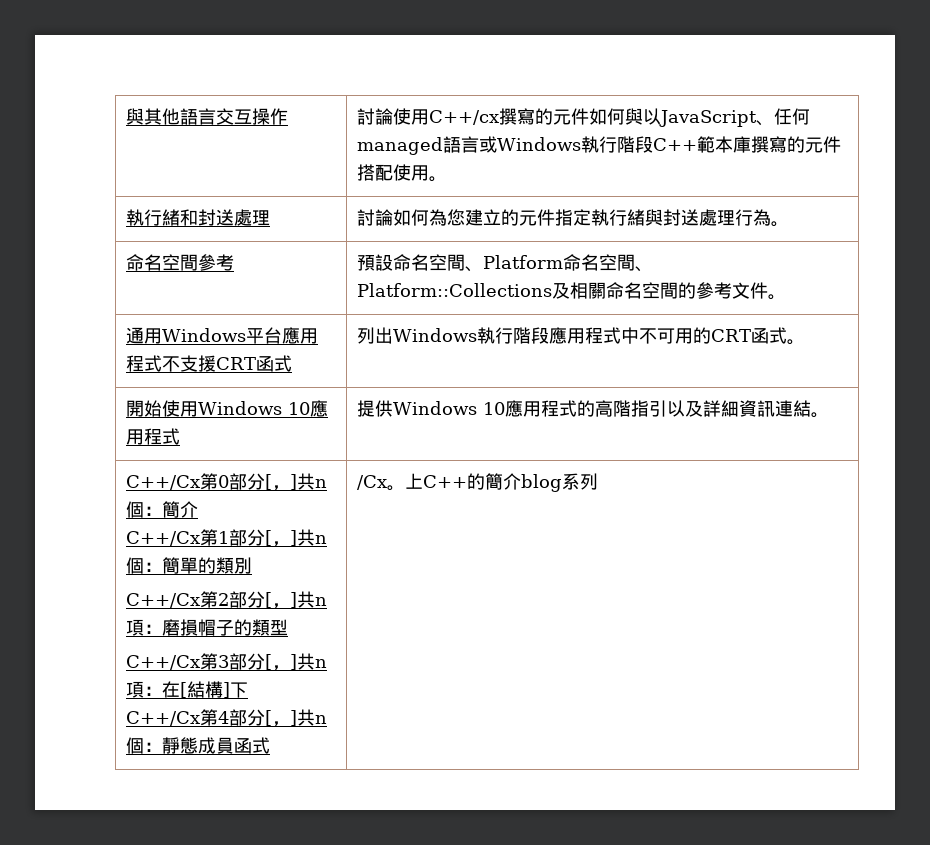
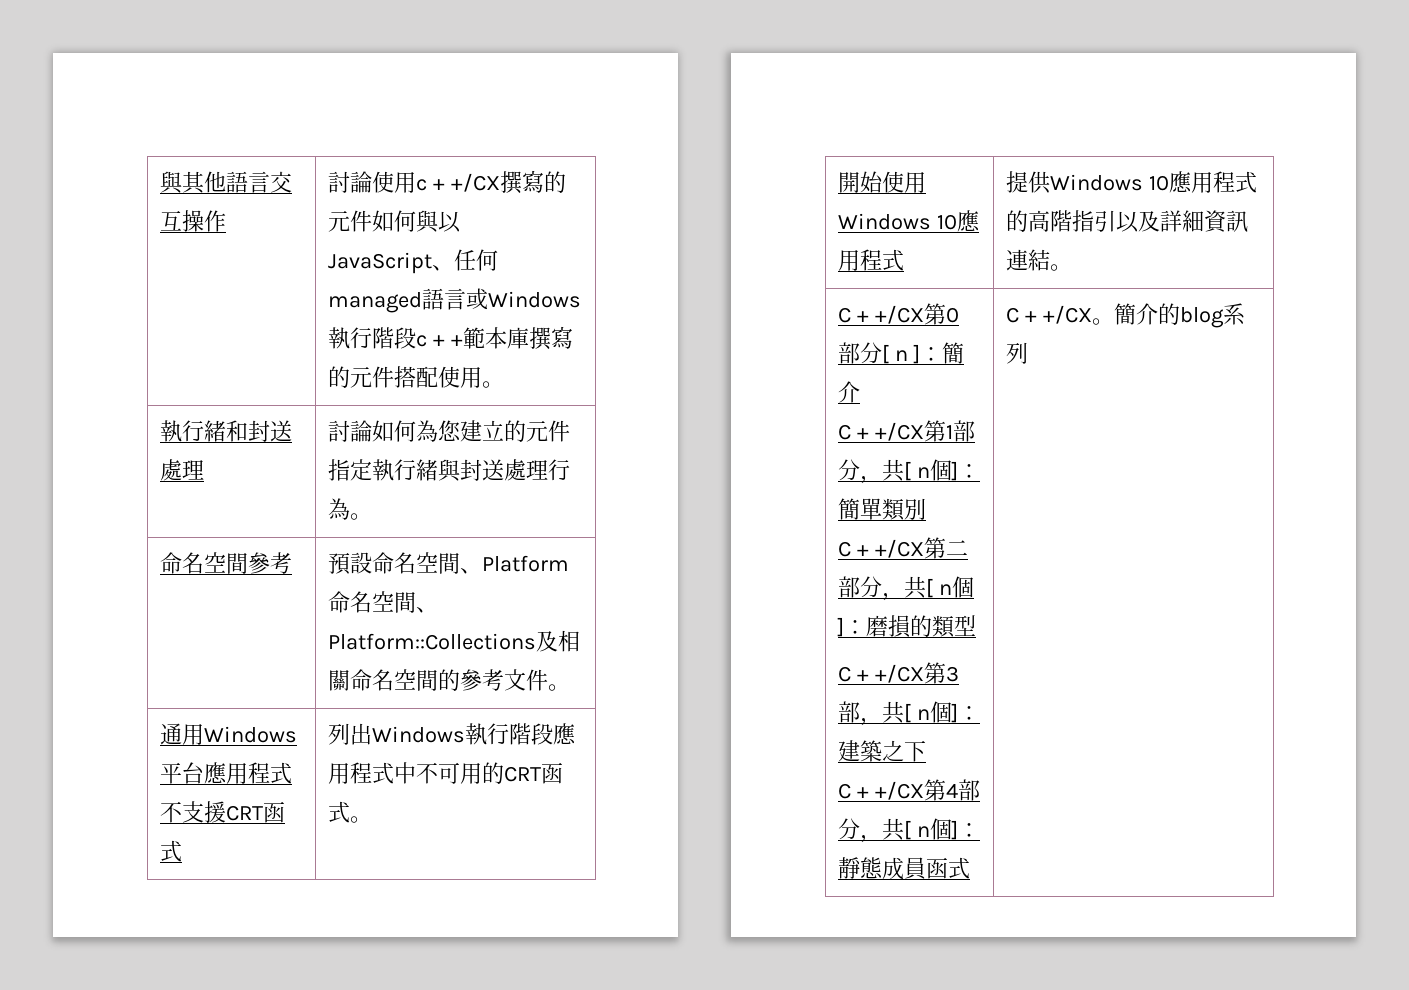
- 與其他語言交互操作 | 討論使用C++/cx撰寫的元件如何與以JavaScript、任何managed語言或Windows執行階段C++範本庫撰寫的元件搭配使用。
+ 與其他語言交互操作 | 討論使用c + +/CX撰寫的元件如何與以JavaScript、任何managed語言或Windows執行階段c + +範本庫撰寫的元件搭配使用。
- C++/Cx第0部分[，]共n個：簡介
- C++/Cx第1部分[，]共n個：簡單的類別
- C++/Cx第2部分[，]共n項：磨損帽子的類型
- C++/Cx第3部分[，]共n項：在[結構]下
- C++/Cx第4部分[，]共n個：靜態成員函式
+ C + +/CX第0部分[ n ]：簡介
+ C + +/CX第1部分，共[ n個]：簡單類別
+ C + +/CX第二部分，共[ n個]：磨損的類型
+ C + +/CX第3部，共[ n個]：建築之下
+ C + +/CX第4部分，共[ n個]：靜態成員函式
- /Cx。上C++的簡介blog系列
+ C + +/CX。簡介的blog系列

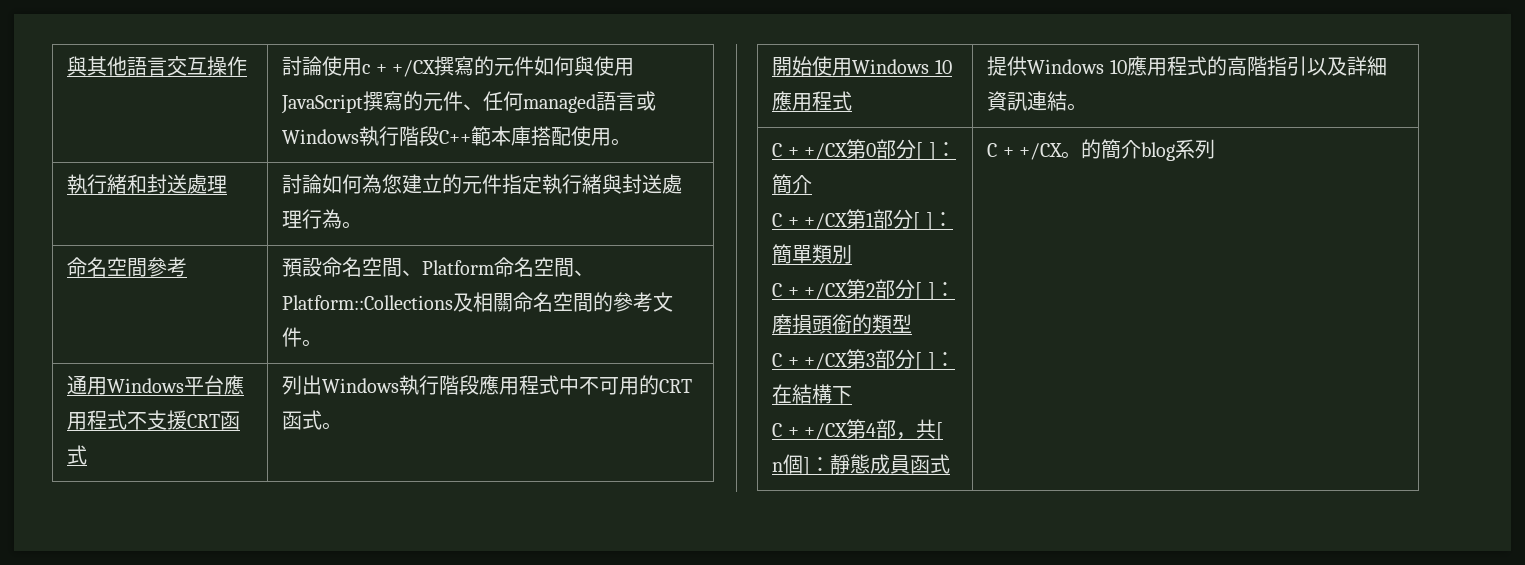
- 與其他語言交互操作 | 討論使用c + +/CX撰寫的元件如何與以JavaScript、任何managed語言或Windows執行階段c + +範本庫撰寫的元件搭配使用。
+ 與其他語言交互操作 | 討論使用c + +/CX撰寫的元件如何與使用JavaScript撰寫的元件、任何managed語言或Windows執行階段C++範本庫搭配使用。
- C + +/CX第0部分[ n ]：簡介
+ C + +/CX第0部分[ ]：簡介
- C + +/CX第1部分，共[ n個]：簡單類別
+ C + +/CX第1部分[ ]：簡單類別
- C + +/CX第二部分，共[ n個]：磨損的類型
+ C + +/CX第2部分[ ]：磨損頭銜的類型
- C + +/CX第3部，共[ n個]：建築之下
+ C + +/CX第3部分[ ]：在結構下
- C + +/CX第4部分，共[ n個]：靜態成員函式
+ C + +/CX第4部，共[ n個]：靜態成員函式
- 簡介的blog系列
+ 的簡介blog系列

